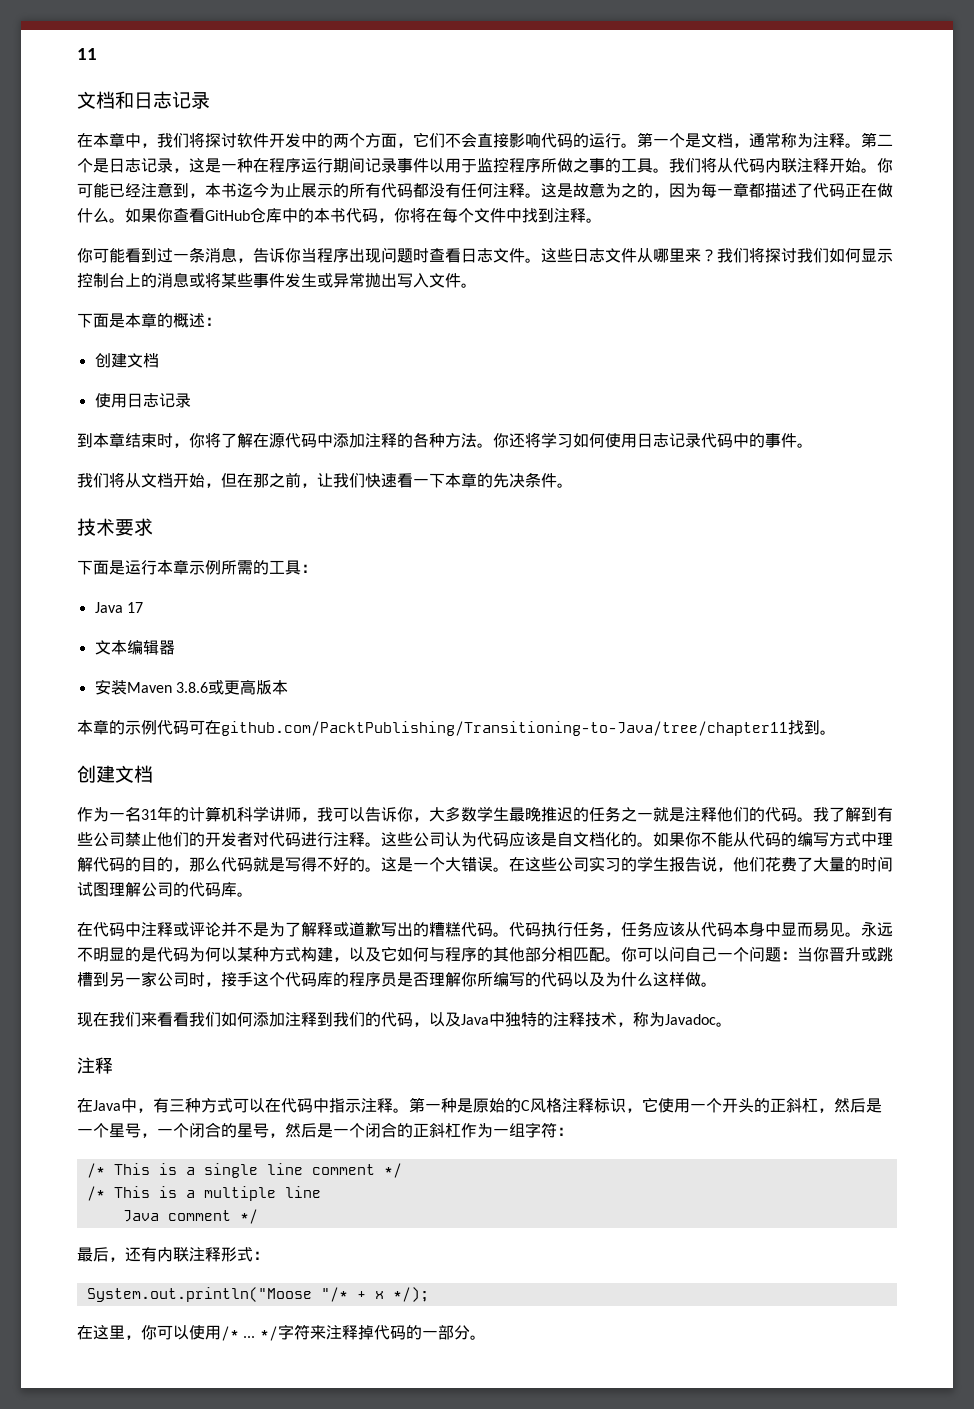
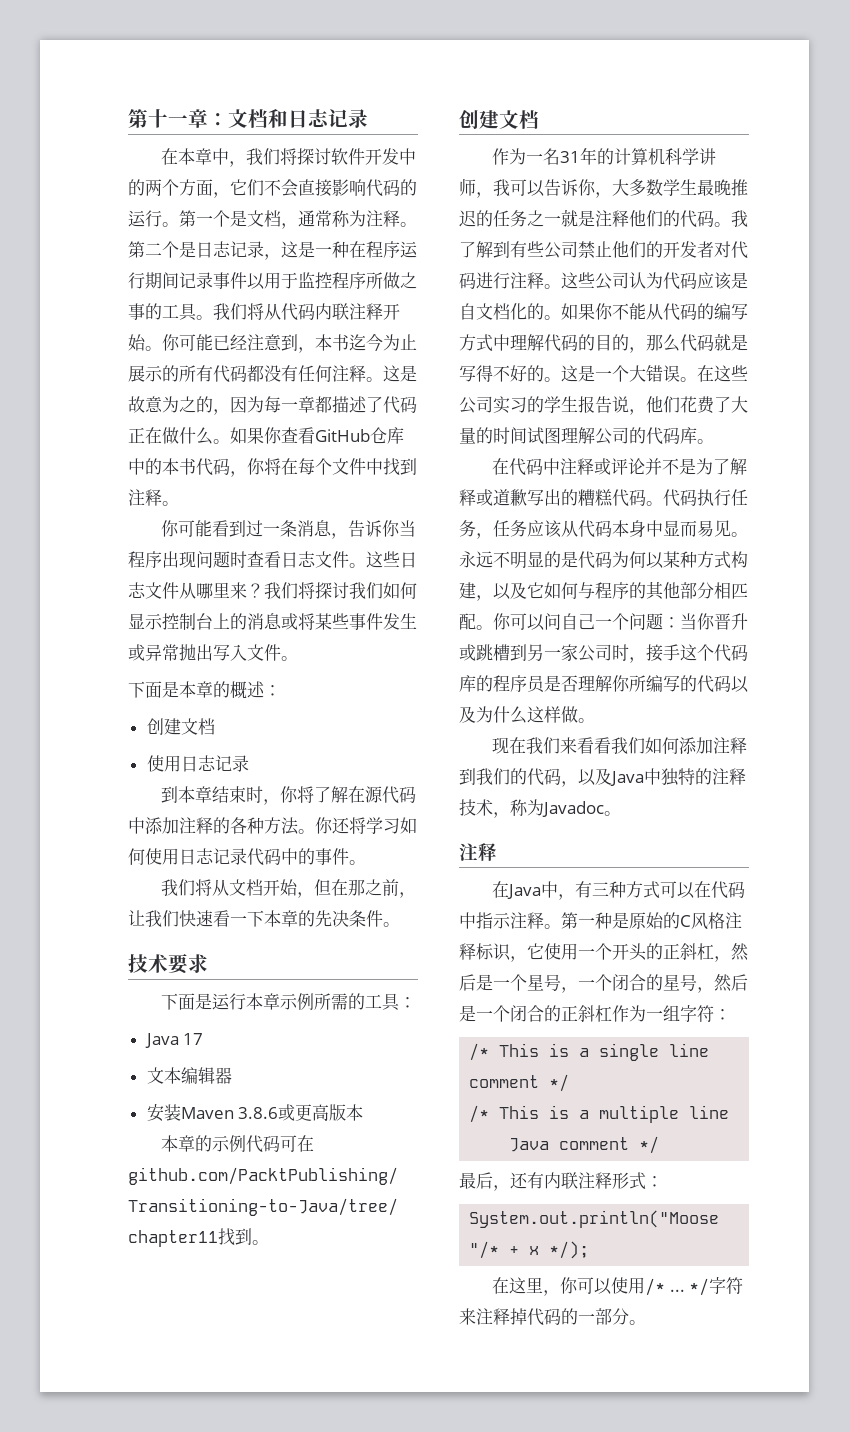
- 11
- 文档和日志记录
+ 第十一章：文档和日志记录

